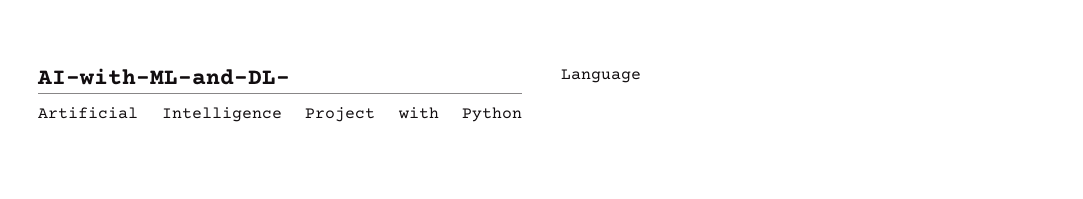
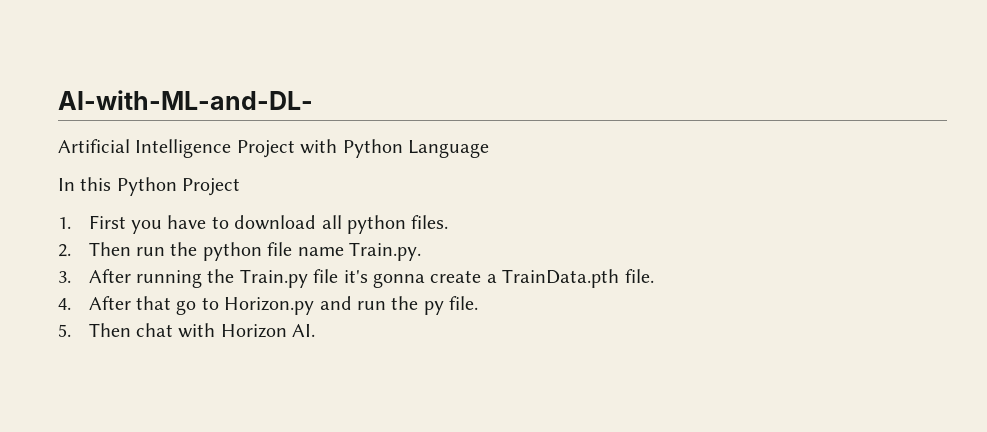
+ In this Python Project
+ 1. First you have to download all python files.
+ 2. Then run the python file name Train.py.
+ 3. After running the Train.py file it's gonna create a TrainData.pth file.
+ 4. After that go to Horizon.py and run the py file.
+ 5. Then chat with Horizon AI.

